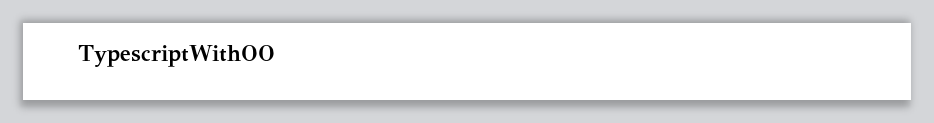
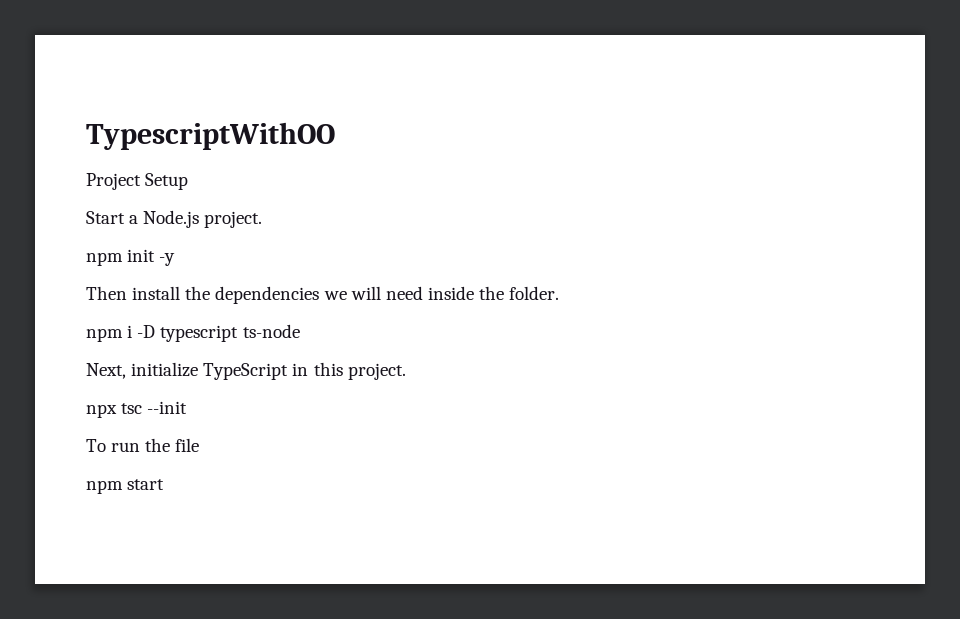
+ Project Setup
+ Start a Node.js project.
+ npm init -y
+ Then install the dependencies we will need inside the folder.
+ npm i -D typescript ts-node
+ Next, initialize TypeScript in this project.
+ npx tsc --init
+ To run the file
+ npm start

